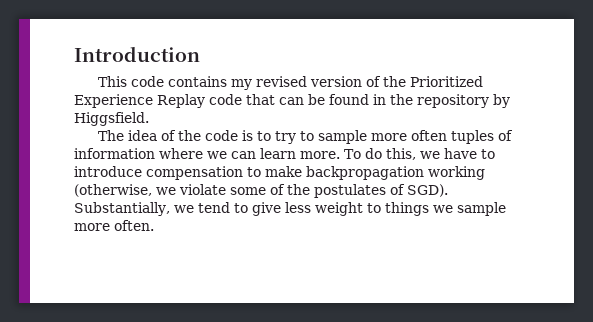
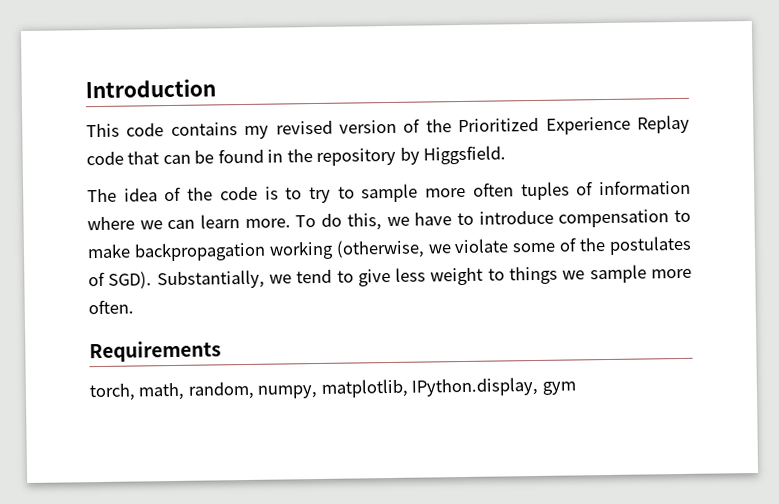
+ Requirements
+ torch, math, random, numpy, matplotlib, IPython.display, gym

